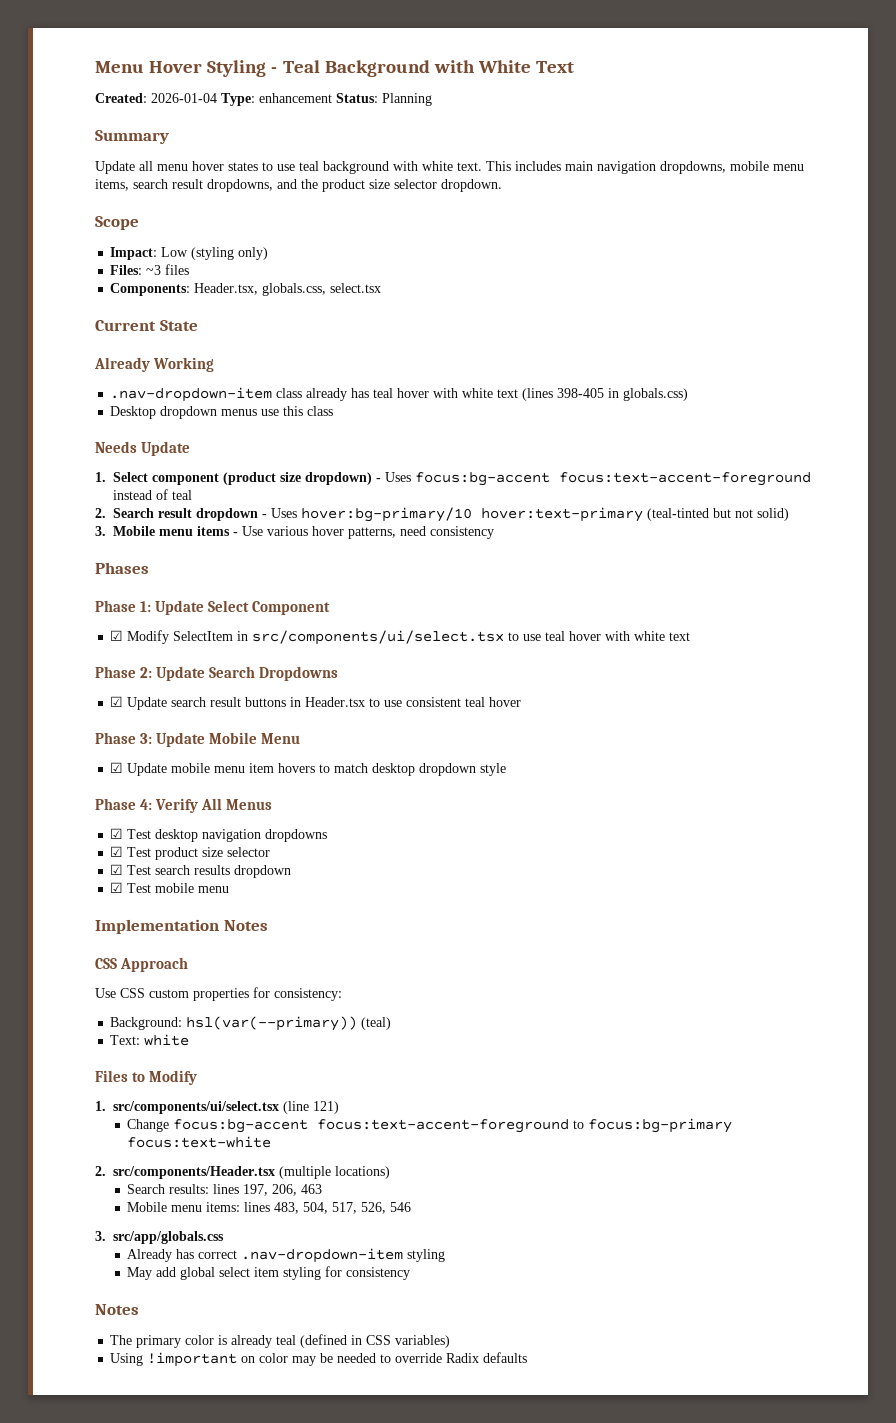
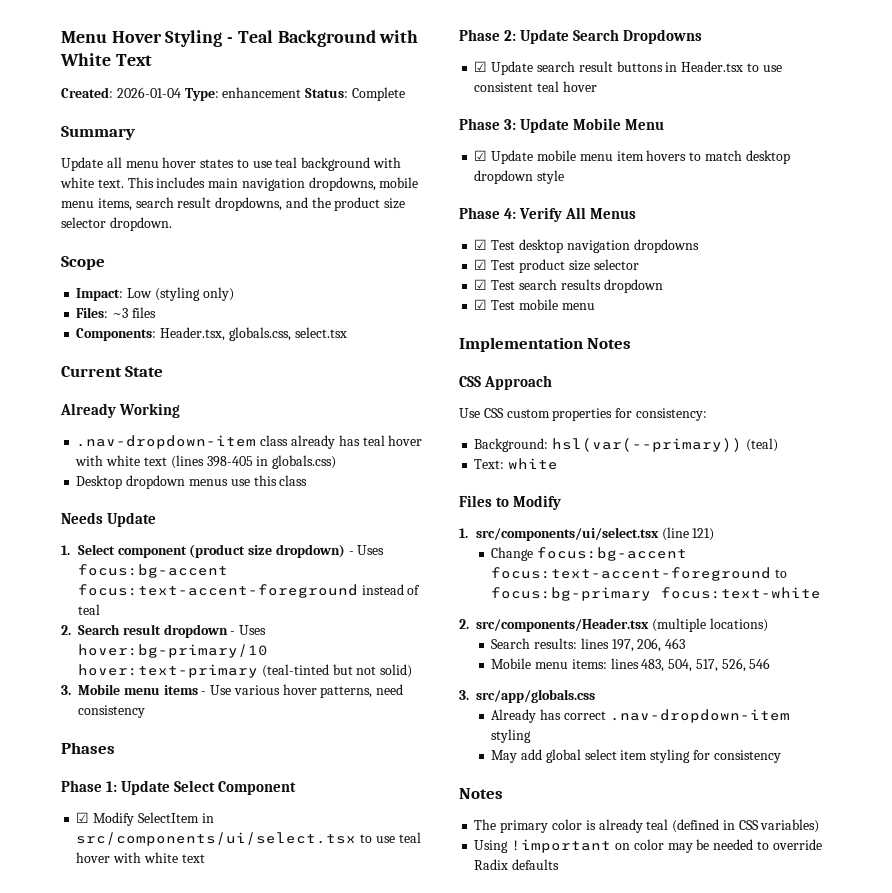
- Created: 2026-01-04 Type: enhancement Status: Planning
+ Created: 2026-01-04 Type: enhancement Status: Complete

